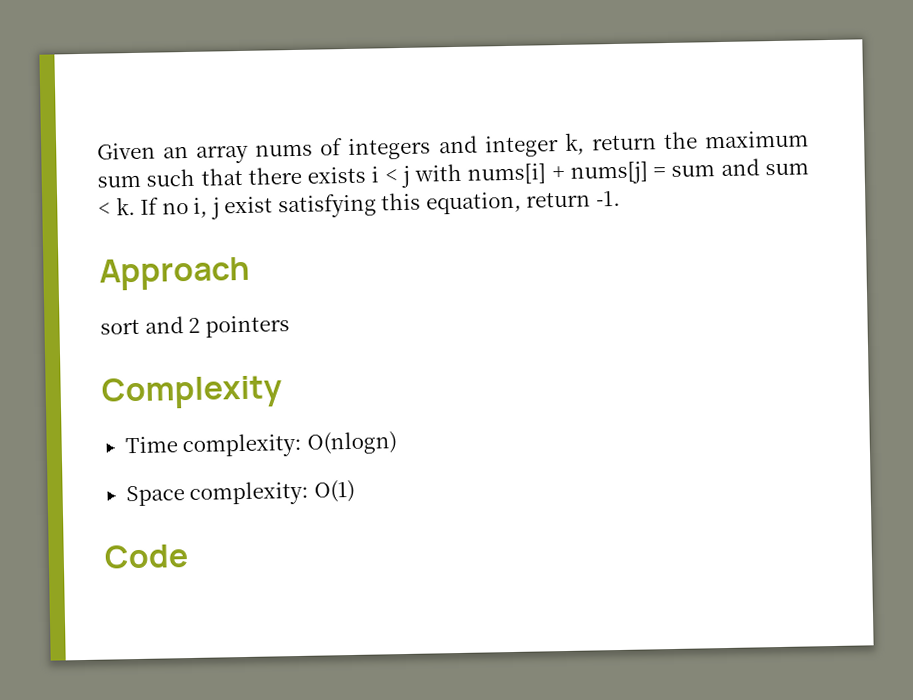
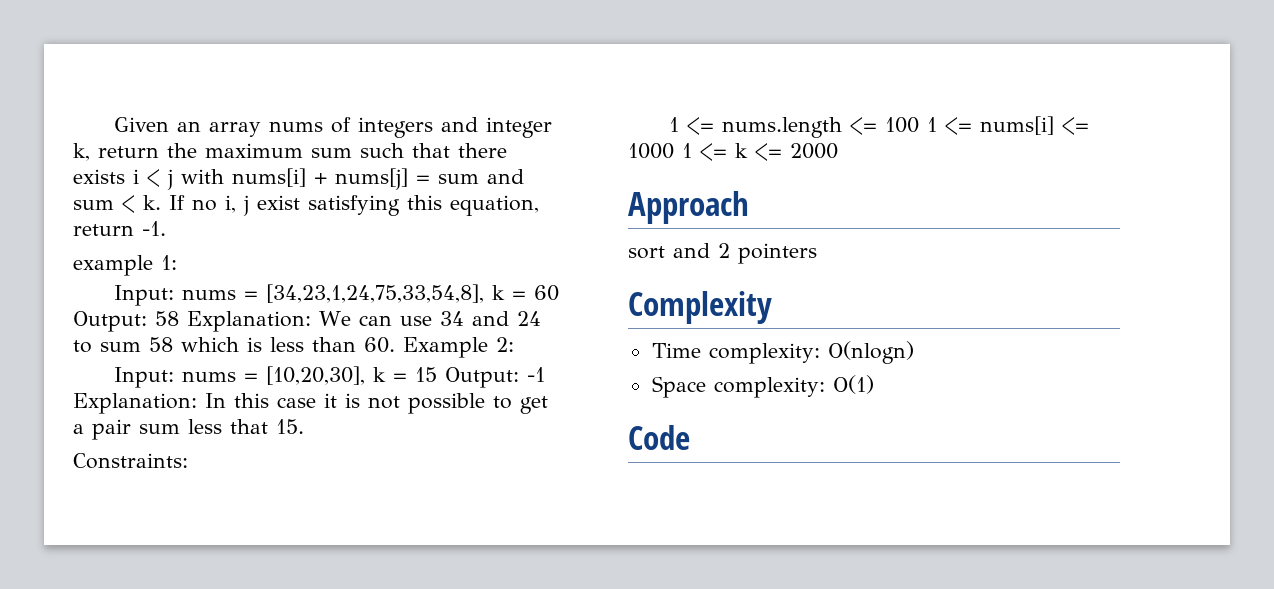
+ example 1:
+ Input: nums = [34,23,1,24,75,33,54,8], k = 60 Output: 58 Explanation: We can use 34 and 24 to sum 58 which is less than 60. Example 2:
+ Input: nums = [10,20,30], k = 15 Output: -1 Explanation: In this case it is not possible to get a pair sum less that 15.
+ Constraints:
+ 1 <= nums.length <= 100 1 <= nums[i] <= 1000 1 <= k <= 2000

